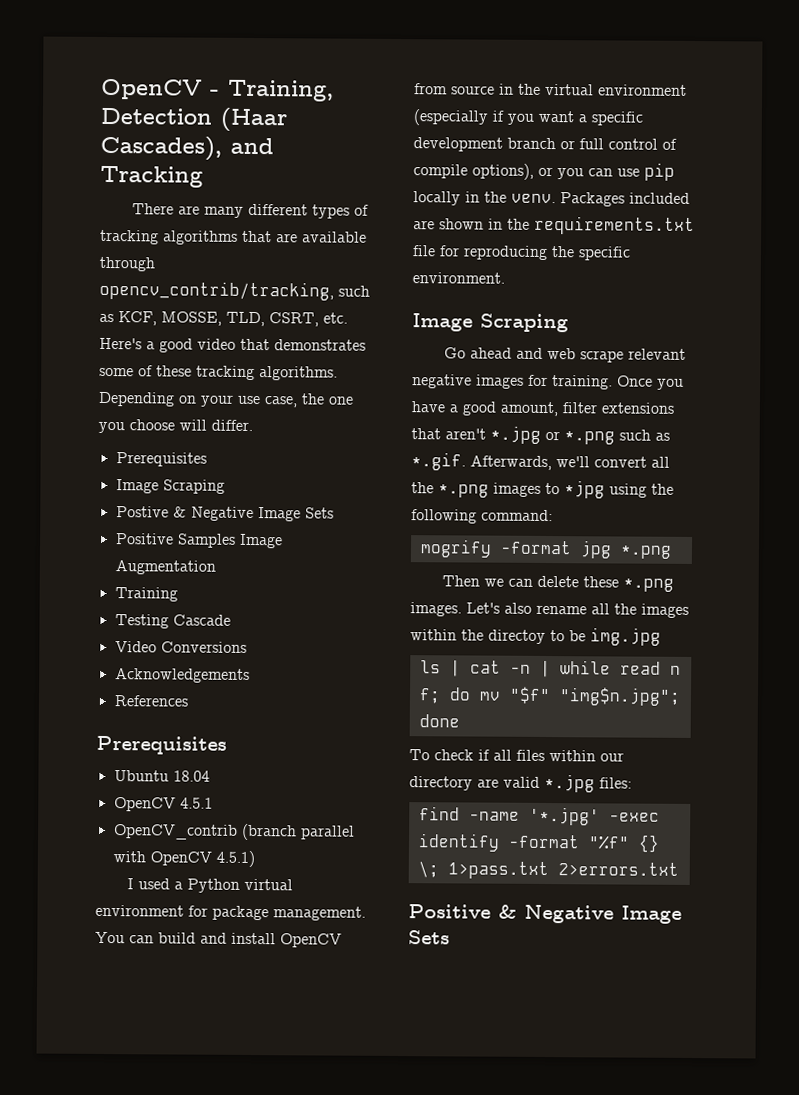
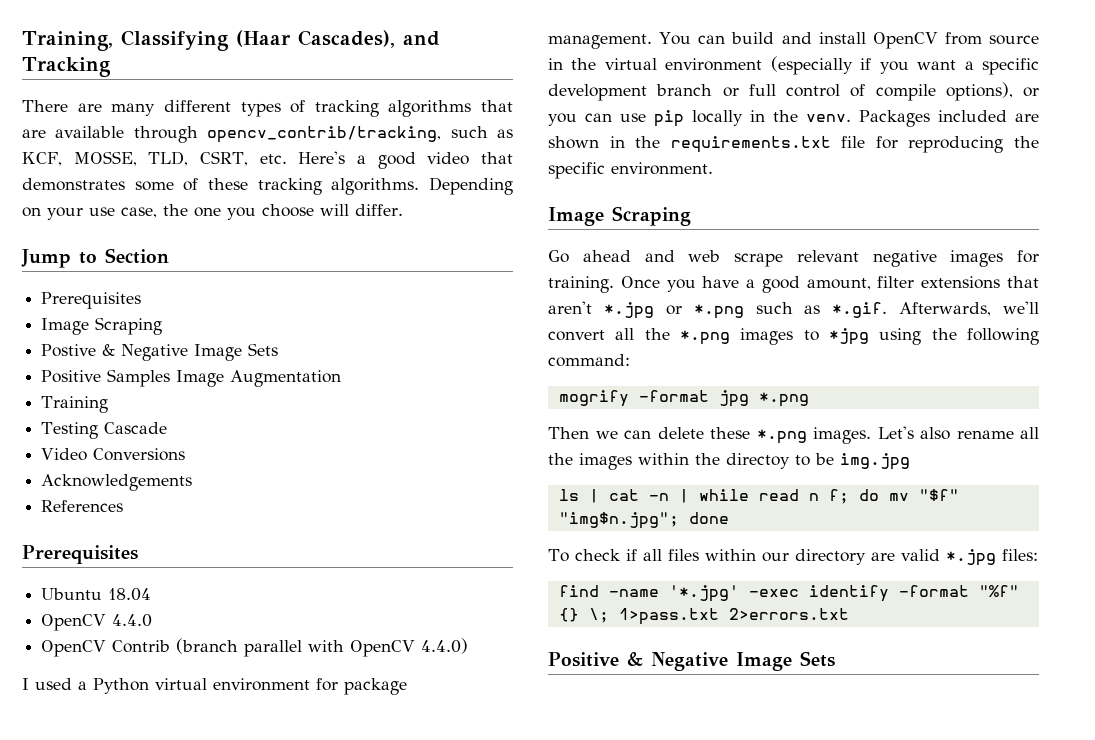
- OpenCV - Training, Detection (Haar Cascades), and Tracking
+ Training, Classifying (Haar Cascades), and Tracking
+ Jump to Section
- OpenCV 4.5.1
- OpenCV_contrib (branch parallel with OpenCV 4.5.1)
+ OpenCV 4.4.0
+ OpenCV Contrib (branch parallel with OpenCV 4.4.0)

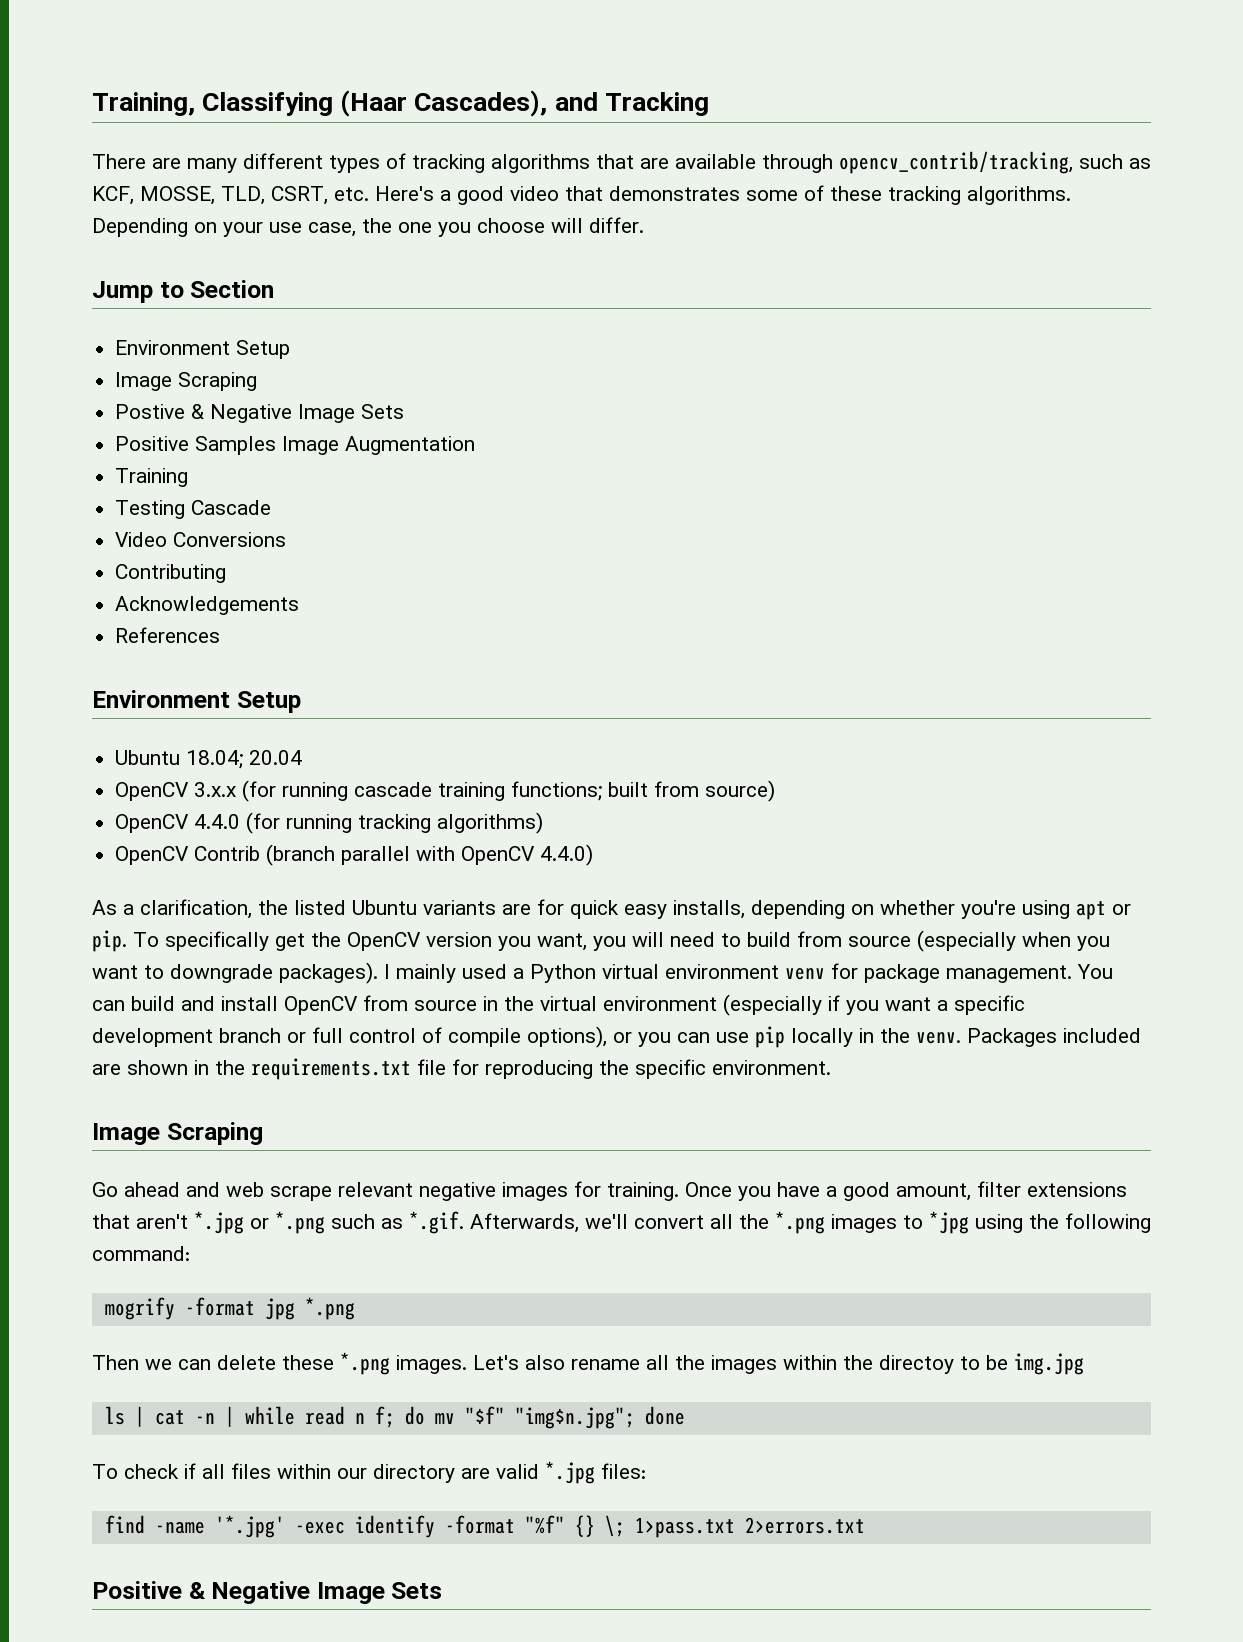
  Jump to Section
- Prerequisites
+ Environment Setup
+ Contributing
  References
- Prerequisites
- Ubuntu 18.04
- OpenCV 4.4.0
+ Environment Setup
+ Ubuntu 18.04; 20.04
+ OpenCV 3.x.x (for running cascade training functions; built from source)
+ OpenCV 4.4.0 (for running tracking algorithms)
- I used a Python virtual environment for package management.
+ As a clarification, the listed Ubuntu variants are for quick easy installs, depending on whether you're using apt or pip. To specifically get the OpenCV version you want, you will need to build from source (especially when you want to downgrade packages). I mainly used a Python virtual environment venv for package management.

